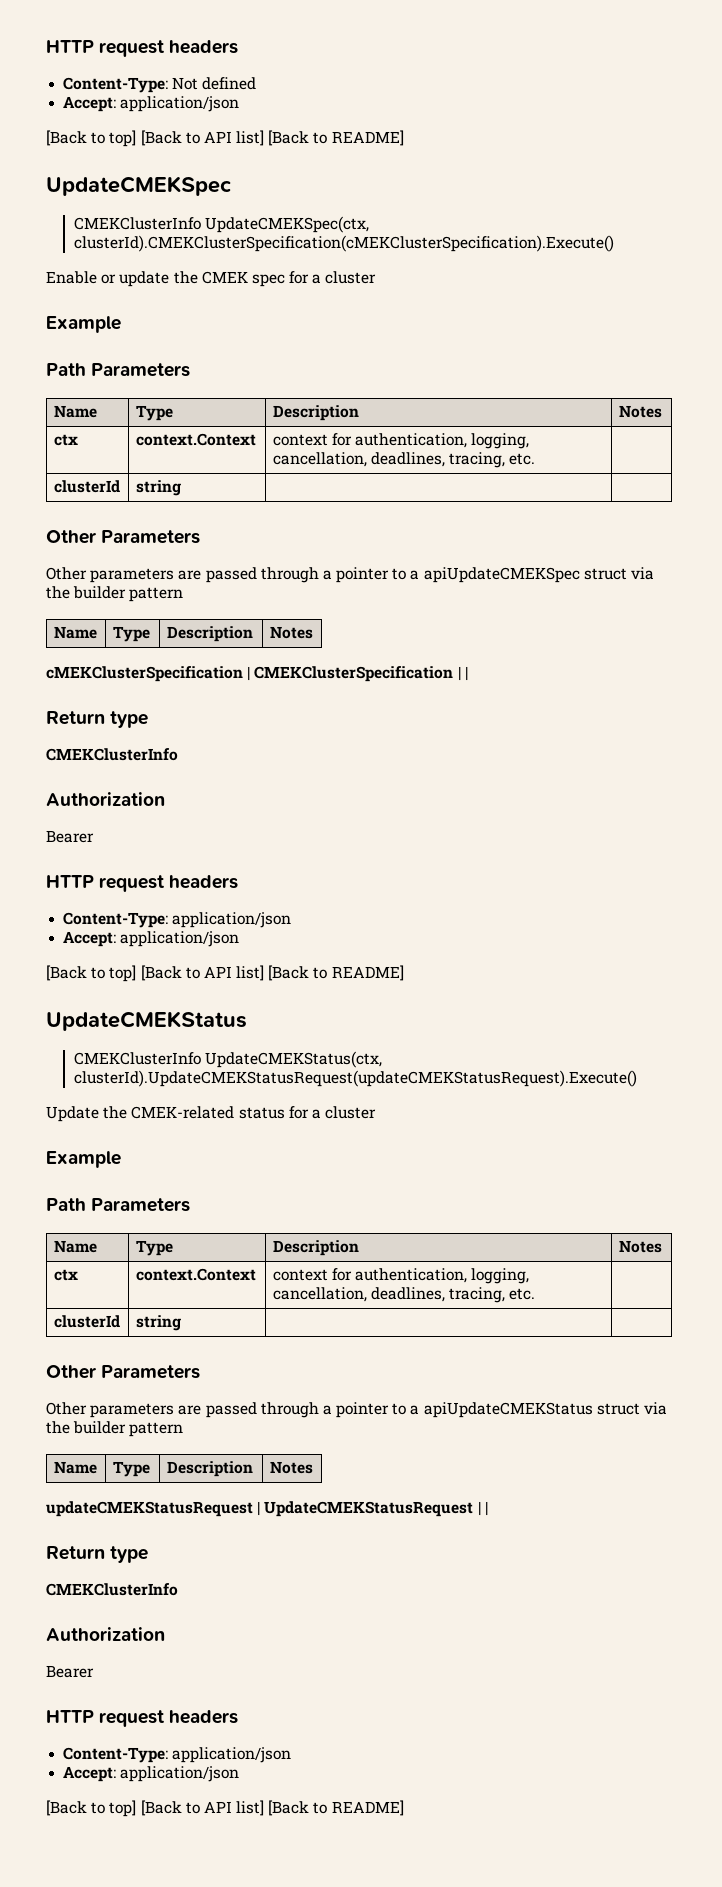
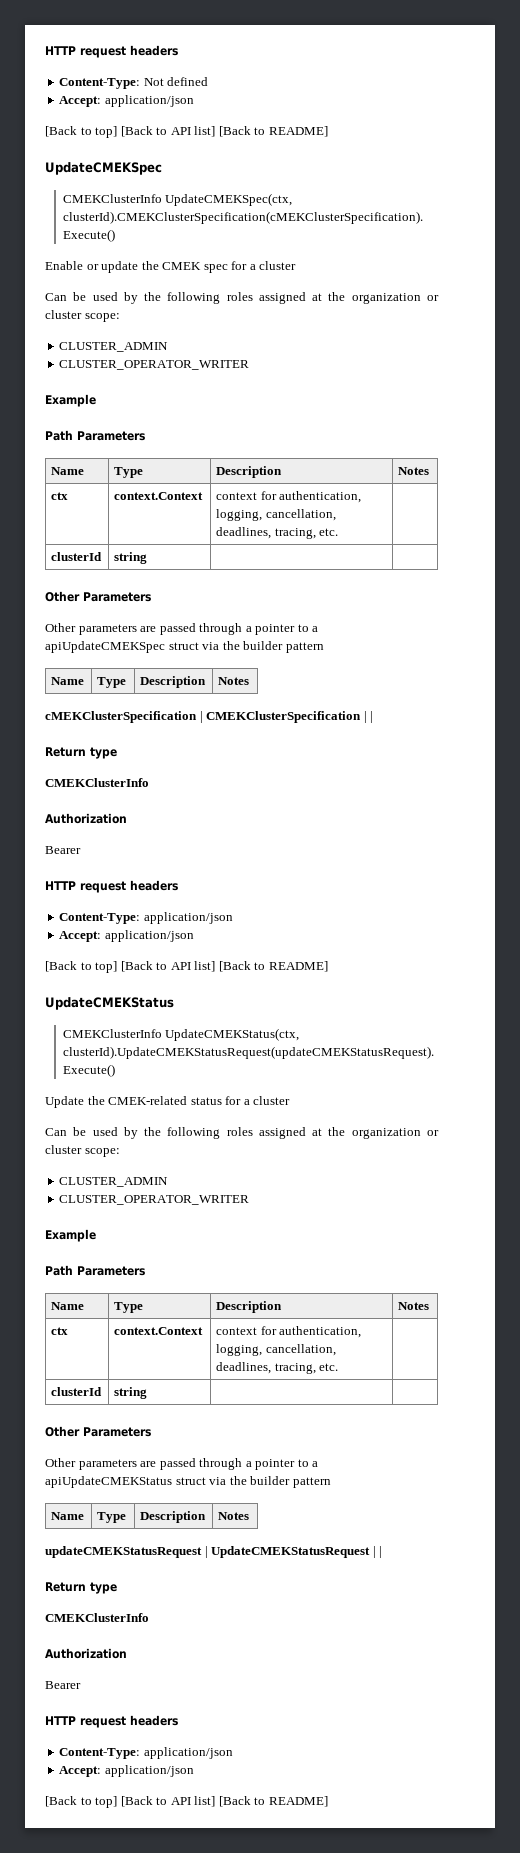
  Enable or update the CMEK spec for a cluster
+ Can be used by the following roles assigned at the organization or cluster scope:
+ CLUSTER_ADMIN
+ CLUSTER_OPERATOR_WRITER
  Update the CMEK-related status for a cluster
+ Can be used by the following roles assigned at the organization or cluster scope:
+ CLUSTER_ADMIN
+ CLUSTER_OPERATOR_WRITER

